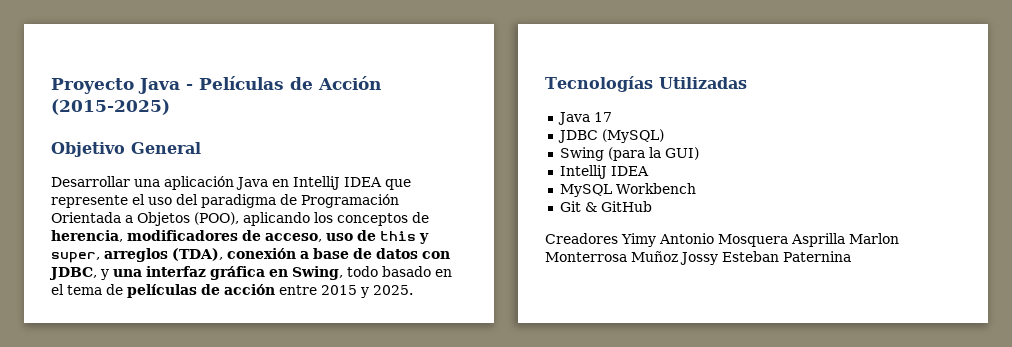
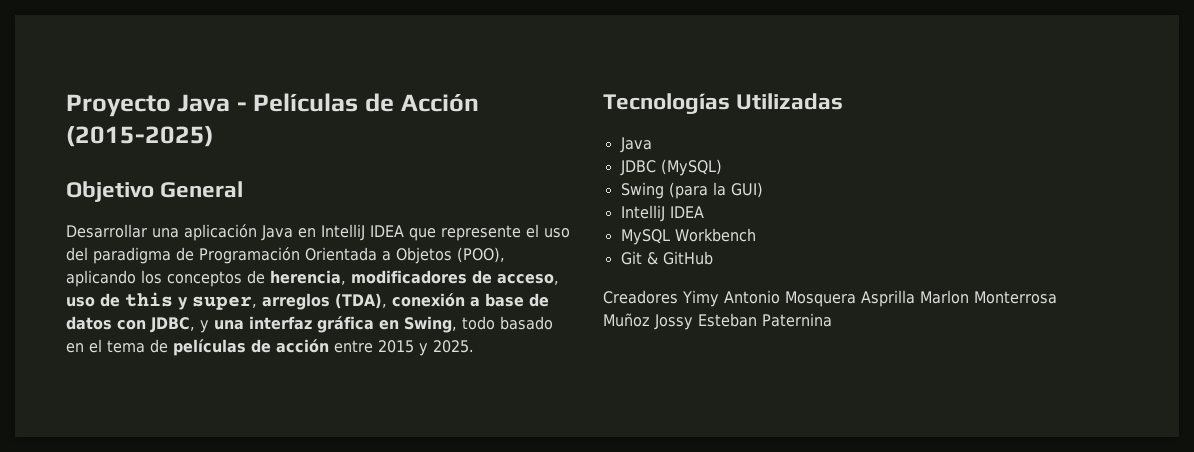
  Tecnologías Utilizadas
- Java 17
+ Java

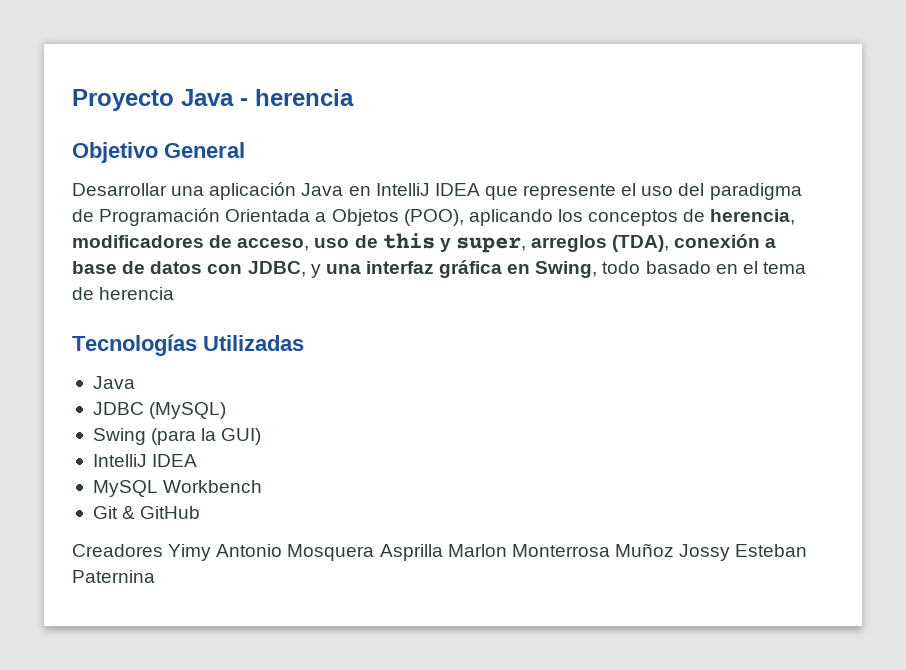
- Proyecto Java - Películas de Acción (2015-2025)
+ Proyecto Java - herencia
- Desarrollar una aplicación Java en IntelliJ IDEA que represente el uso del paradigma de Programación Orientada a Objetos (POO), aplicando los conceptos de herencia, modificadores de acceso, uso de this y super, arreglos (TDA), conexión a base de datos con JDBC, y una interfaz gráfica en Swing, todo basado en el tema de películas de acción entre 2015 y 2025.
+ Desarrollar una aplicación Java en IntelliJ IDEA que represente el uso del paradigma de Programación Orientada a Objetos (POO), aplicando los conceptos de herencia, modificadores de acceso, uso de this y super, arreglos (TDA), conexión a base de datos con JDBC, y una interfaz gráfica en Swing, todo basado en el tema de herencia

